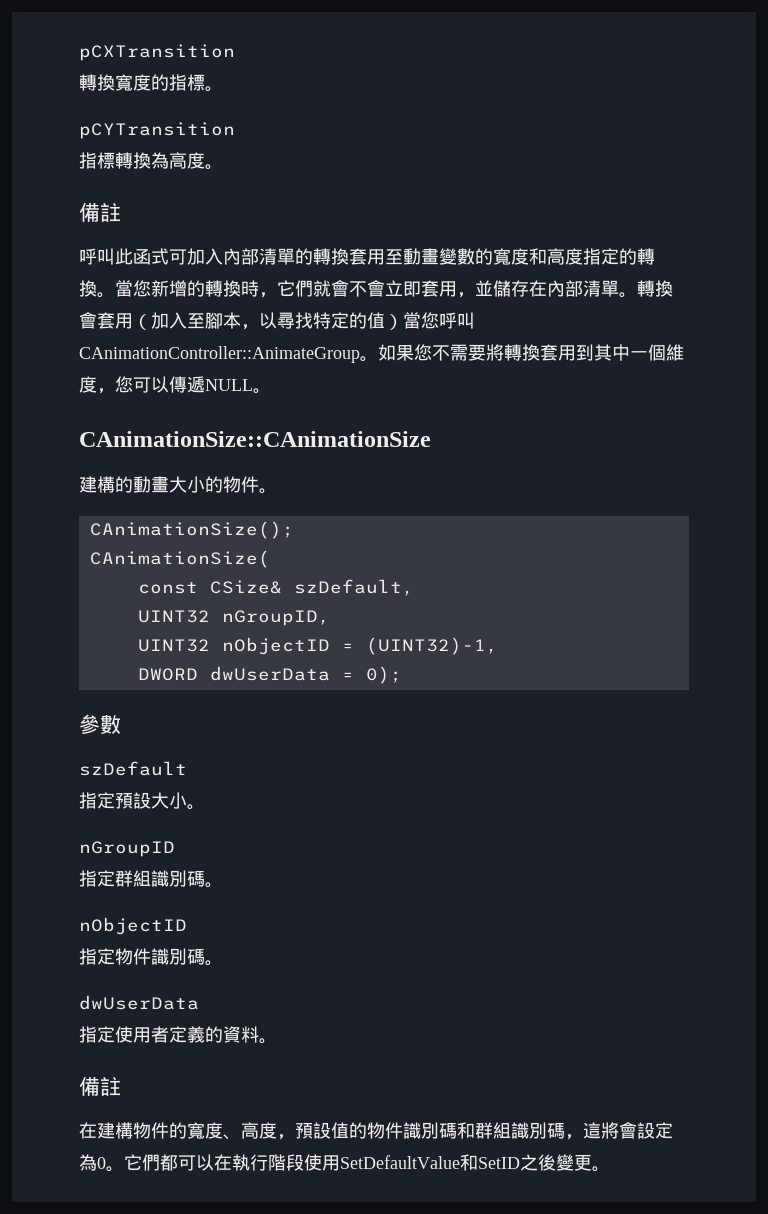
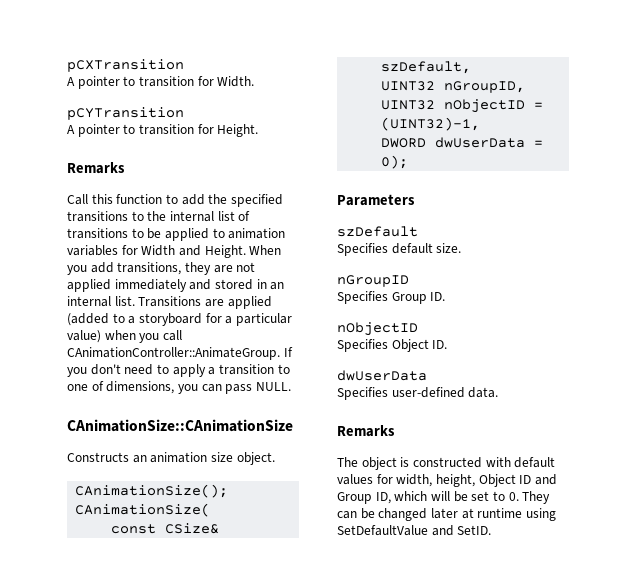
- 轉換寬度的指標。
+ A pointer to transition for Width.
  pCYTransition
- 指標轉換為高度。
- 備註
- 呼叫此函式可加入內部清單的轉換套用至動畫變數的寬度和高度指定的轉換。當您新增的轉換時，它們就會不會立即套用，並儲存在內部清單。轉換會套用（加入至腳本，以尋找特定的值）當您呼叫CAnimationController::AnimateGroup。如果您不需要將轉換套用到其中一個維度，您可以傳遞NULL。
+ A pointer to transition for Height.
+ Remarks
+ Call this function to add the specified transitions to the internal list of transitions to be applied to animation variables for Width and Height. When you add transitions, they are not applied immediately and stored in an internal list. Transitions are applied (added to a storyboard for a particular value) when you call CAnimationController::AnimateGroup. If you don't need to apply a transition to one of dimensions, you can pass NULL.
  CAnimationSize::CAnimationSize
- 建構的動畫大小的物件。
+ Constructs an animation size object.
- 參數
+ Parameters
- 指定預設大小。
+ Specifies default size.
  nGroupID
- 指定群組識別碼。
+ Specifies Group ID.
  nObjectID
- 指定物件識別碼。
+ Specifies Object ID.
  dwUserData
- 指定使用者定義的資料。
- 備註
- 在建構物件的寬度、高度，預設值的物件識別碼和群組識別碼，這將會設定為0。它們都可以在執行階段使用SetDefaultValue和SetID之後變更。
+ Specifies user-defined data.
+ Remarks
+ The object is constructed with default values for width, height, Object ID and Group ID, which will be set to 0. They can be changed later at runtime using SetDefaultValue and SetID.

